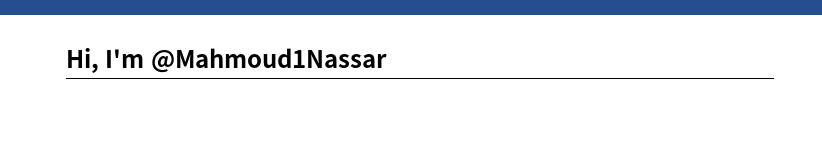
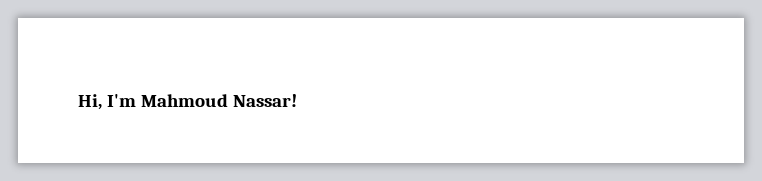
- Hi, I'm @Mahmoud1Nassar
+ Hi, I'm Mahmoud Nassar!

